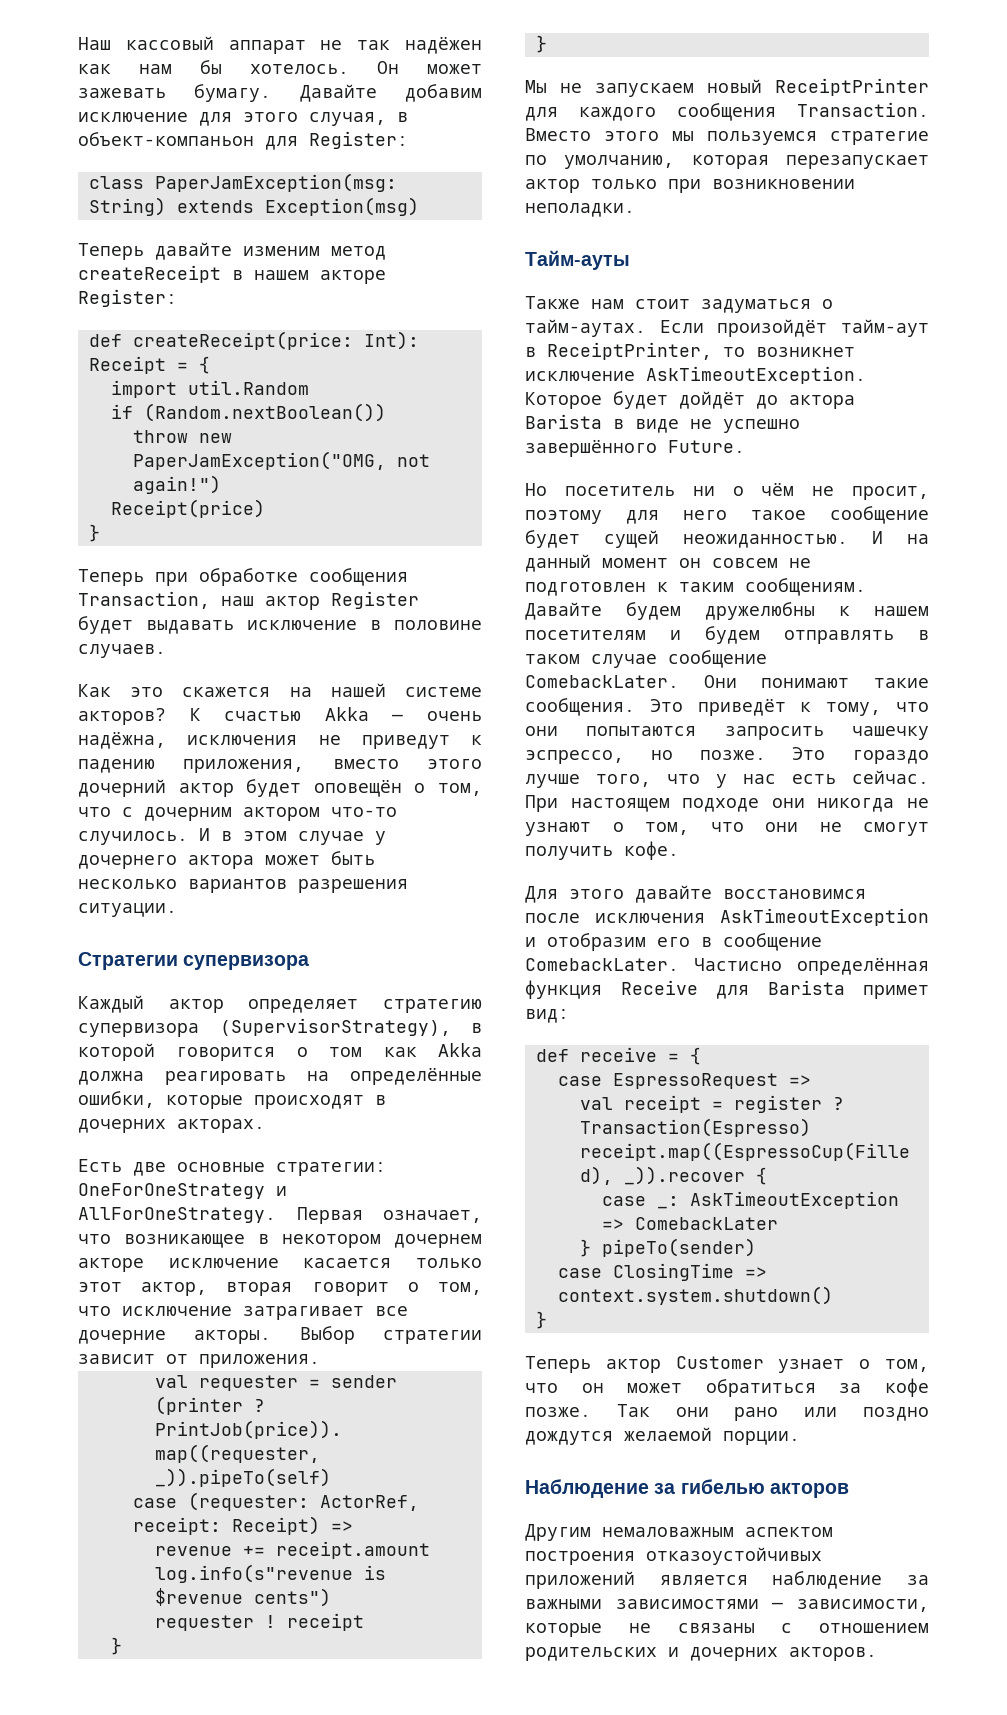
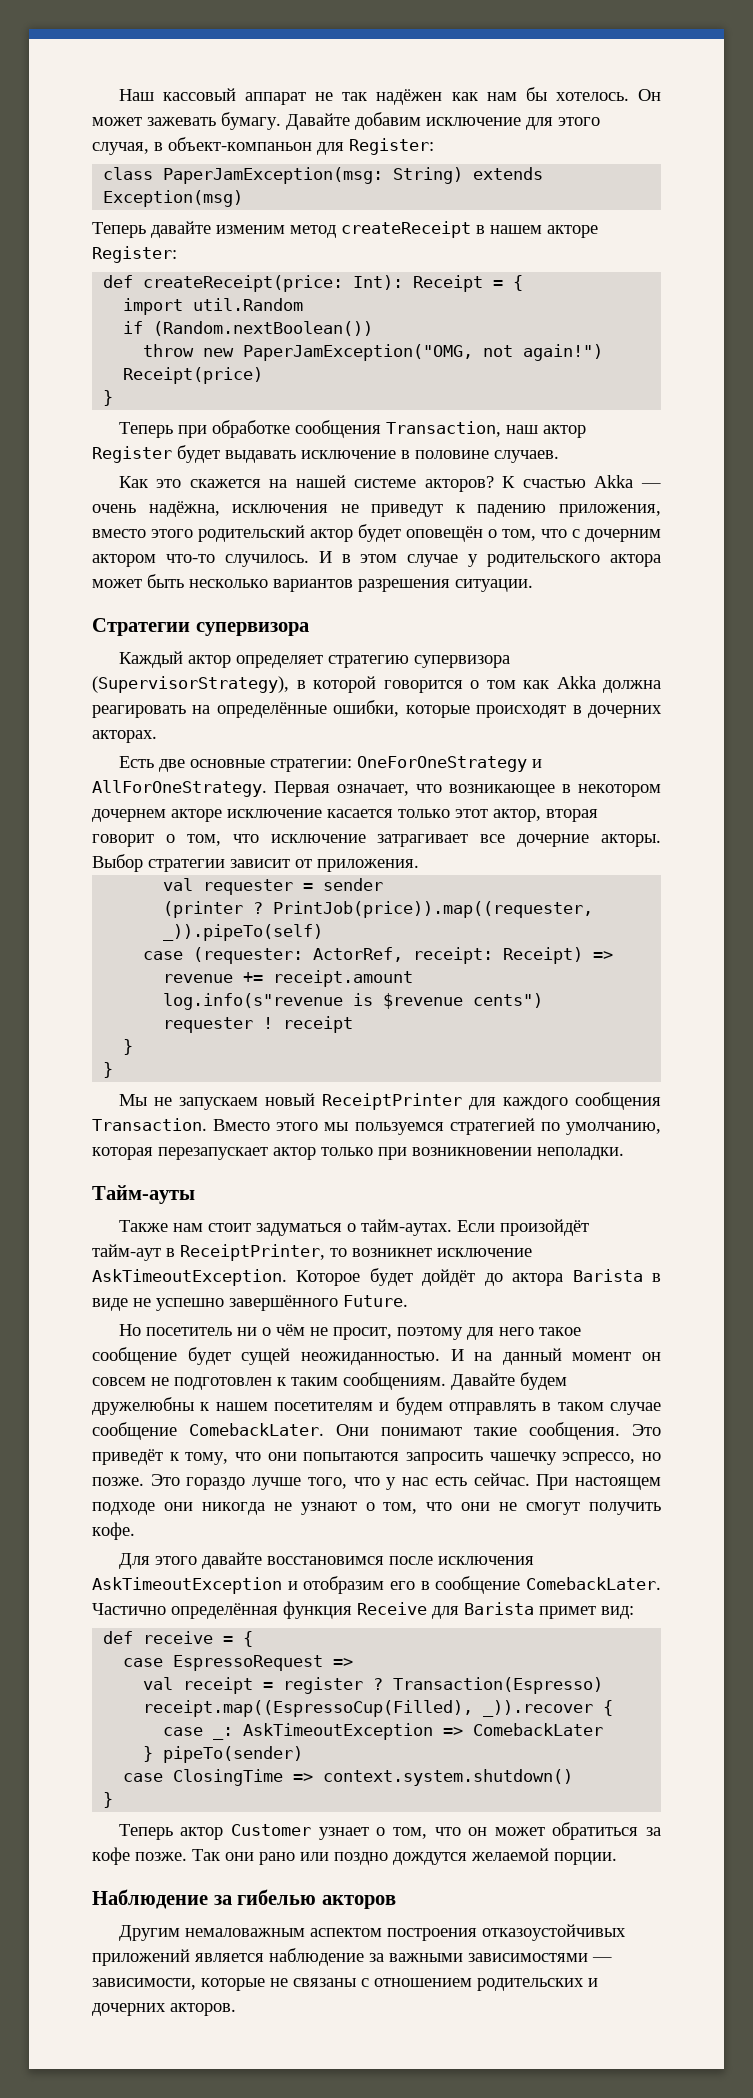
- К счастью Akka — очень надёжна, исключения не приведут к падению приложения, вместо этого дочерний актор будет оповещён о том, что с дочерним актором что-то случилось.
+ К счастью Akka — очень надёжна, исключения не приведут к падению приложения, вместо этого родительский актор будет оповещён о том, что с дочерним актором что-то случилось.
- И в этом случае у дочернего актора может быть несколько вариантов разрешения ситуации.
+ И в этом случае у родительского актора может быть несколько вариантов разрешения ситуации.
- Вместо этого мы пользуемся стратегие по умолчанию, которая перезапускает актор только при возникновении неполадки.
+ Вместо этого мы пользуемся стратегией по умолчанию, которая перезапускает актор только при возникновении неполадки.
- Частисно определённая функция Receive для Barista примет вид:
+ Частично определённая функция Receive для Barista примет вид:

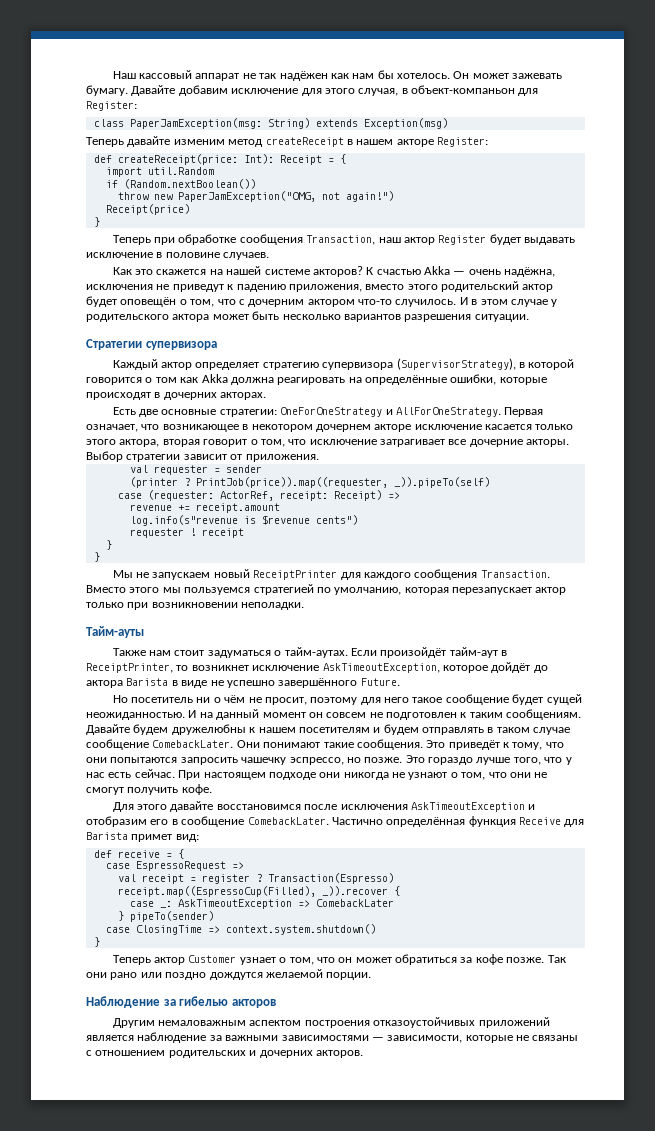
- Первая означает, что возникающее в некотором дочернем акторе исключение касается только этот актор, вторая говорит о том, что исключение затрагивает все дочерние акторы.
+ Первая означает, что возникающее в некотором дочернем акторе исключение касается только этого актора, вторая говорит о том, что исключение затрагивает все дочерние акторы.
- Если произойдёт тайм-аут в ReceiptPrinter, то возникнет исключение AskTimeoutException. Которое будет дойдёт до актора Barista в виде не успешно завершённого Future.
+ Если произойдёт тайм-аут в ReceiptPrinter, то возникнет исключение AskTimeoutException, которое дойдёт до актора Barista в виде не успешно завершённого Future.

